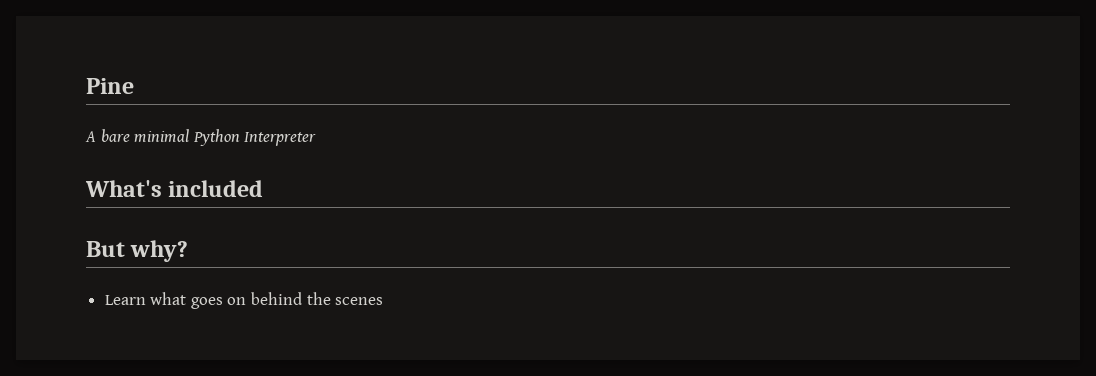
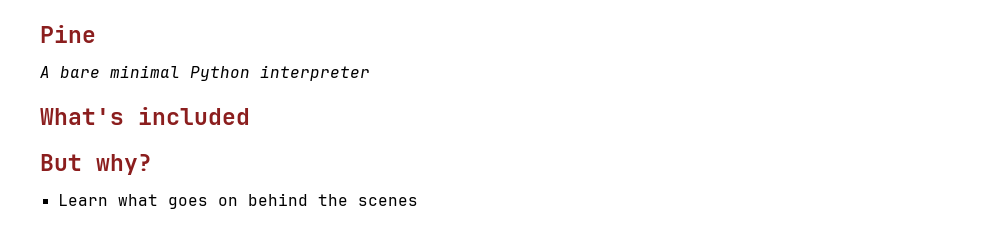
- A bare minimal Python Interpreter
+ A bare minimal Python interpreter

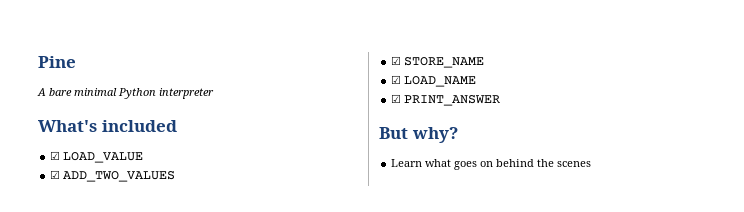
+ ☑ LOAD_VALUE
+ ☑ ADD_TWO_VALUES
+ ☑ STORE_NAME
+ ☑ LOAD_NAME
+ ☑ PRINT_ANSWER

